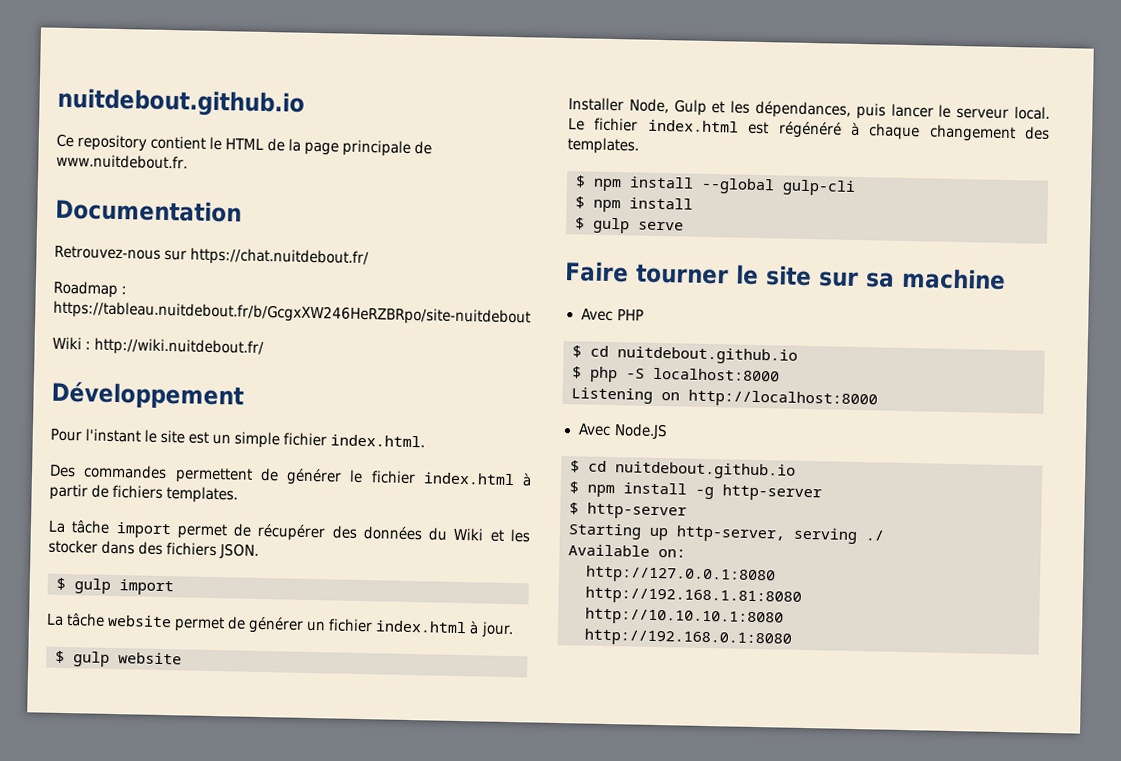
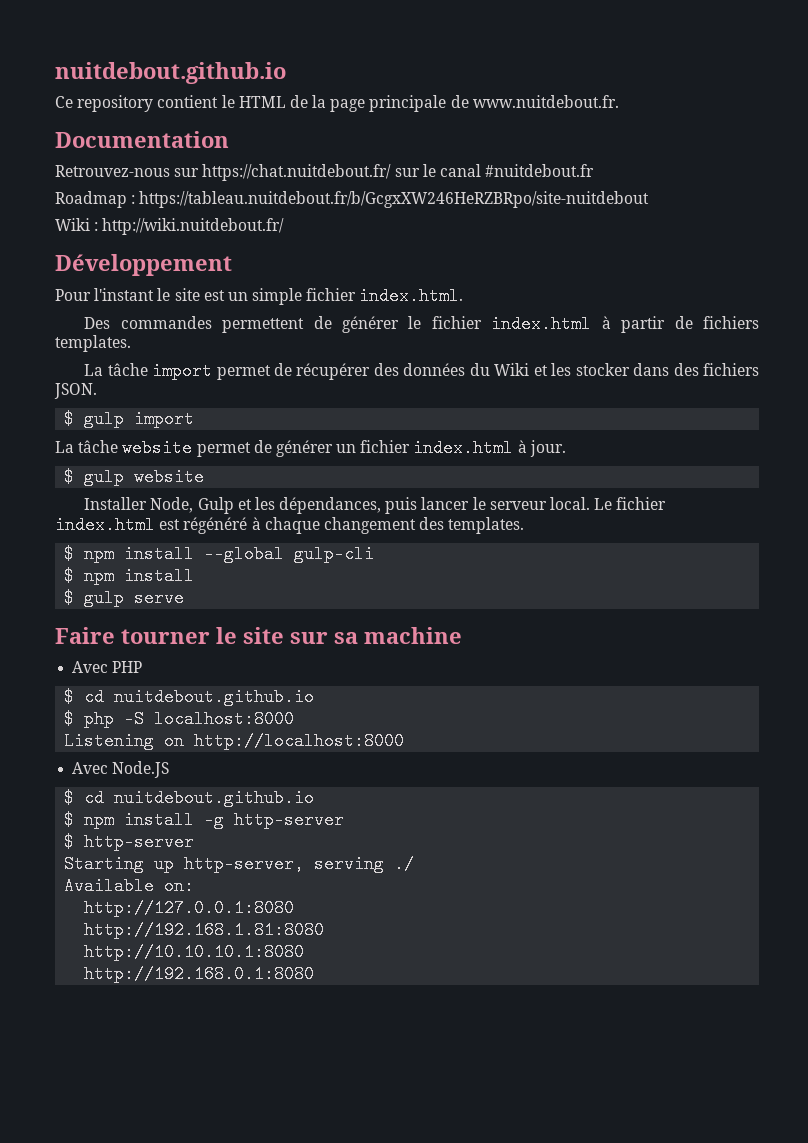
- Retrouvez-nous sur https://chat.nuitdebout.fr/
+ Retrouvez-nous sur https://chat.nuitdebout.fr/ sur le canal #nuitdebout.fr

